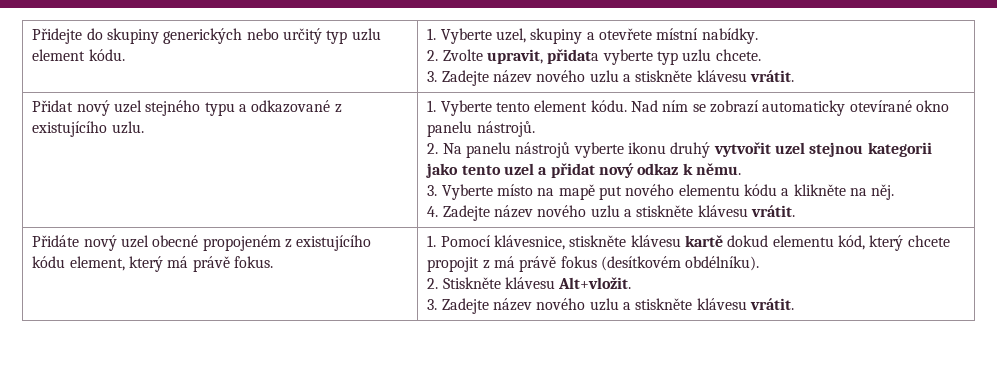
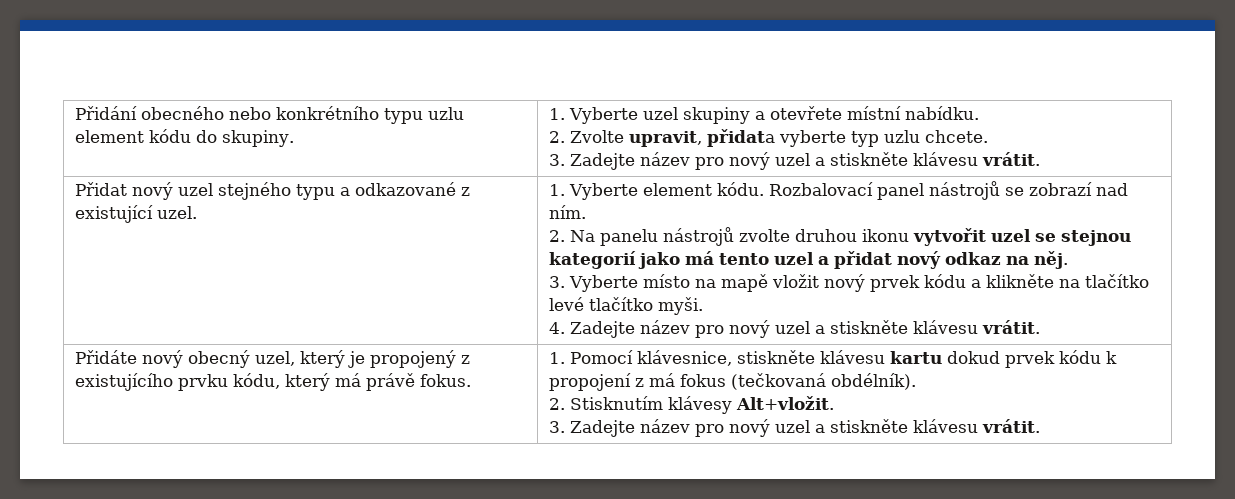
- Přidejte do skupiny generických nebo určitý typ uzlu element kódu. | 1. Vyberte uzel, skupiny a otevřete místní nabídky.
+ Přidání obecného nebo konkrétního typu uzlu element kódu do skupiny. | 1. Vyberte uzel skupiny a otevřete místní nabídku.
  2. Zvolte upravit, přidata vyberte typ uzlu chcete.
- 3. Zadejte název nového uzlu a stiskněte klávesu vrátit.
+ 3. Zadejte název pro nový uzel a stiskněte klávesu vrátit.
- Přidat nový uzel stejného typu a odkazované z existujícího uzlu. | 1. Vyberte tento element kódu. Nad ním se zobrazí automaticky otevírané okno panelu nástrojů.
- 2. Na panelu nástrojů vyberte ikonu druhý vytvořit uzel stejnou kategorii jako tento uzel a přidat nový odkaz k němu.
+ Přidat nový uzel stejného typu a odkazované z existující uzel. | 1. Vyberte element kódu. Rozbalovací panel nástrojů se zobrazí nad ním.
+ 2. Na panelu nástrojů zvolte druhou ikonu vytvořit uzel se stejnou kategorií jako má tento uzel a přidat nový odkaz na něj.
- 3. Vyberte místo na mapě put nového elementu kódu a klikněte na něj.
+ 3. Vyberte místo na mapě vložit nový prvek kódu a klikněte na tlačítko levé tlačítko myši.
- 4. Zadejte název nového uzlu a stiskněte klávesu vrátit.
+ 4. Zadejte název pro nový uzel a stiskněte klávesu vrátit.
- Přidáte nový uzel obecné propojeném z existujícího kódu element, který má právě fokus.
+ Přidáte nový obecný uzel, který je propojený z existujícího prvku kódu, který má právě fokus.
- 1. Pomocí klávesnice, stiskněte klávesu kartě dokud elementu kód, který chcete propojit z má právě fokus (desítkovém obdélníku).
- 2. Stiskněte klávesu Alt+vložit.
- 3. Zadejte název nového uzlu a stiskněte klávesu vrátit.
+ 1. Pomocí klávesnice, stiskněte klávesu kartu dokud prvek kódu k propojení z má fokus (tečkovaná obdélník).
+ 2. Stisknutím klávesy Alt+vložit.
+ 3. Zadejte název pro nový uzel a stiskněte klávesu vrátit.

